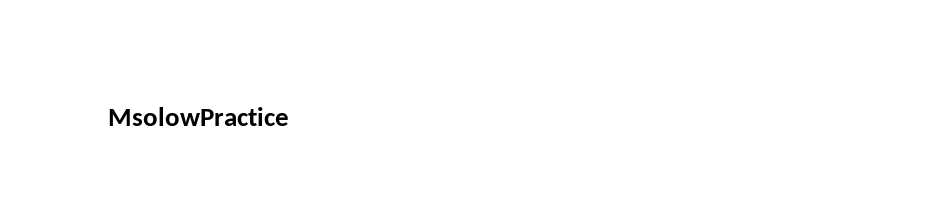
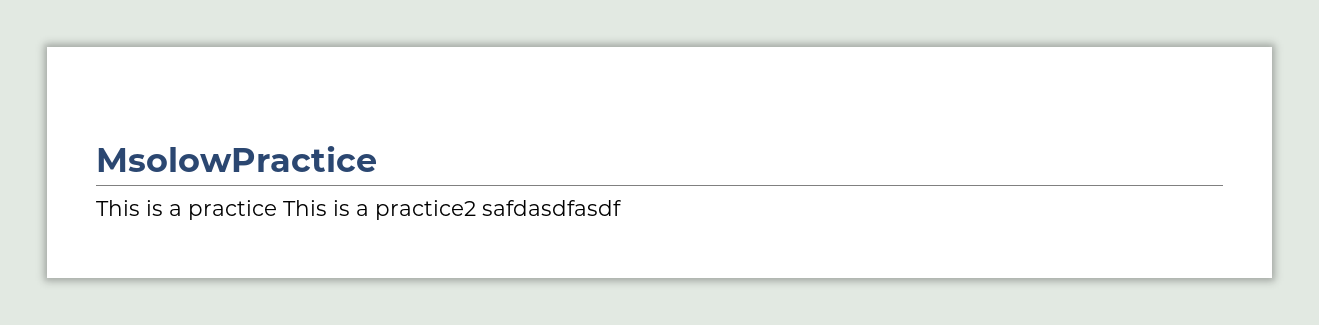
+ This is a practice This is a practice2 safdasdfasdf

